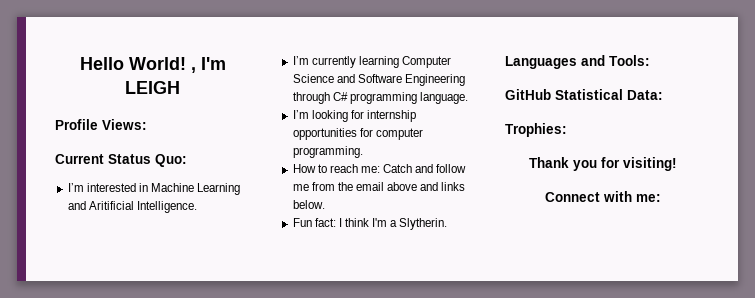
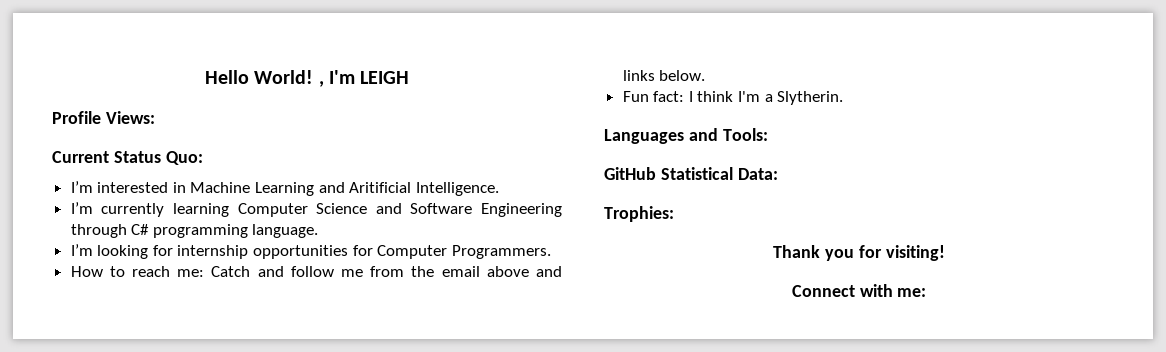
- I’m looking for internship opportunities for computer programming.
+ I’m looking for internship opportunities for Computer Programmers.

